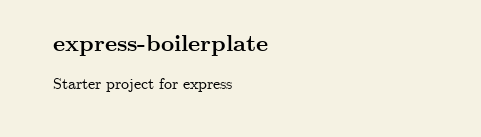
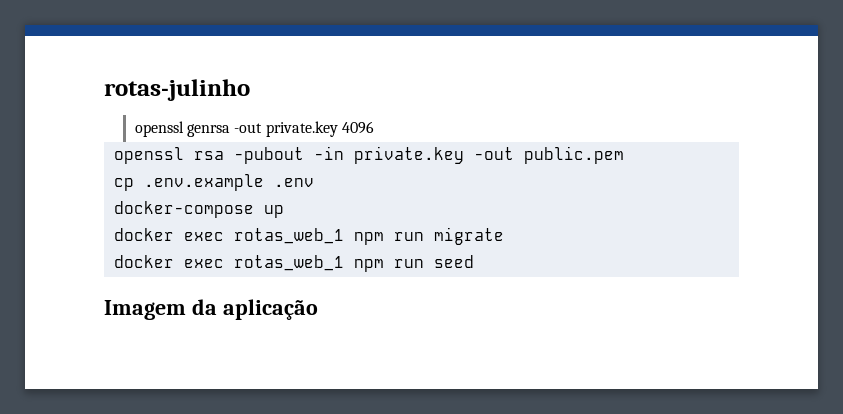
- express-boilerplate
- Starter project for express
+ rotas-julinho
+ openssl genrsa -out private.key 4096
+ openssl rsa -pubout -in private.key -out public.pem
+ cp .env.example .env
+ docker-compose up
+ docker exec rotas_web_1 npm run migrate
+ docker exec rotas_web_1 npm run seed
+ Imagem da aplicação

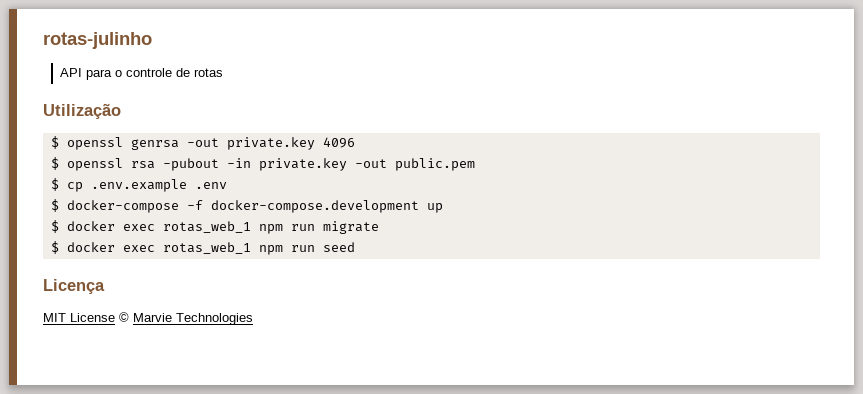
- openssl genrsa -out private.key 4096
+ API para o controle de rotas
+ Utilização
+ $ openssl genrsa -out private.key 4096
- openssl rsa -pubout -in private.key -out public.pem
+ $ openssl rsa -pubout -in private.key -out public.pem
- cp .env.example .env
+ $ cp .env.example .env
- docker-compose up
+ $ docker-compose -f docker-compose.development up
- docker exec rotas_web_1 npm run migrate
+ $ docker exec rotas_web_1 npm run migrate
- docker exec rotas_web_1 npm run seed
+ $ docker exec rotas_web_1 npm run seed
- Imagem da aplicação
+ Licença
+ MIT License © Marvie Technologies

